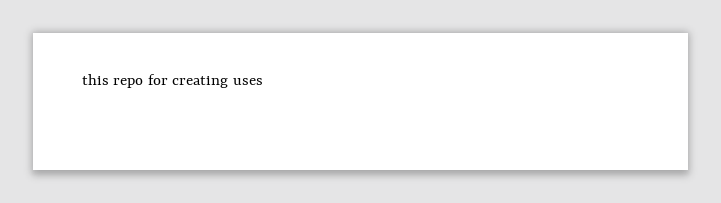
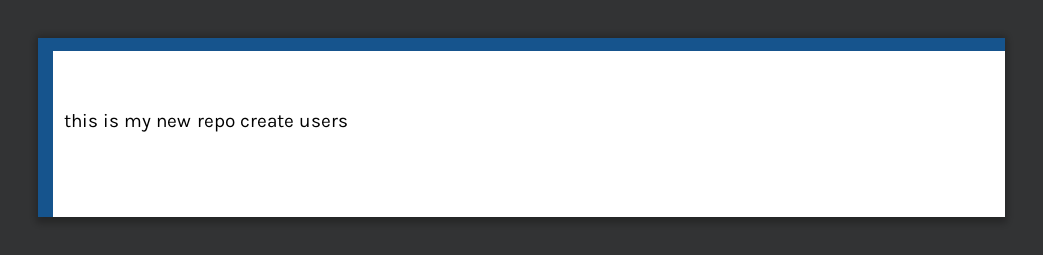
- this repo for creating uses
+ this is my new repo create users

